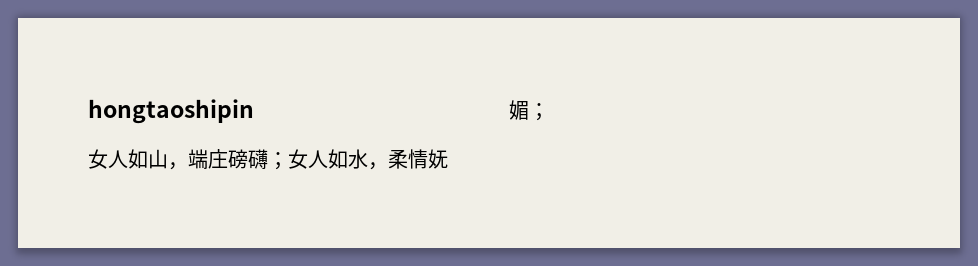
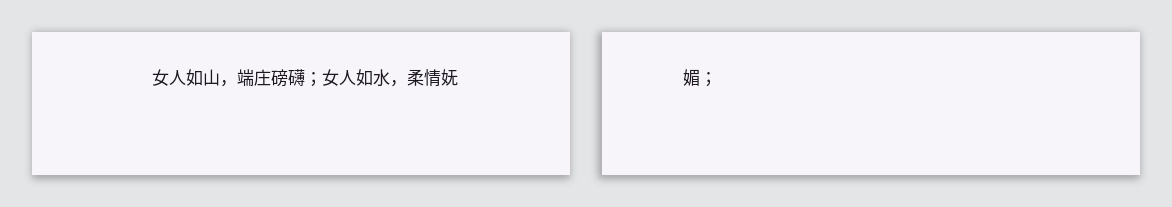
- hongtaoshipin

